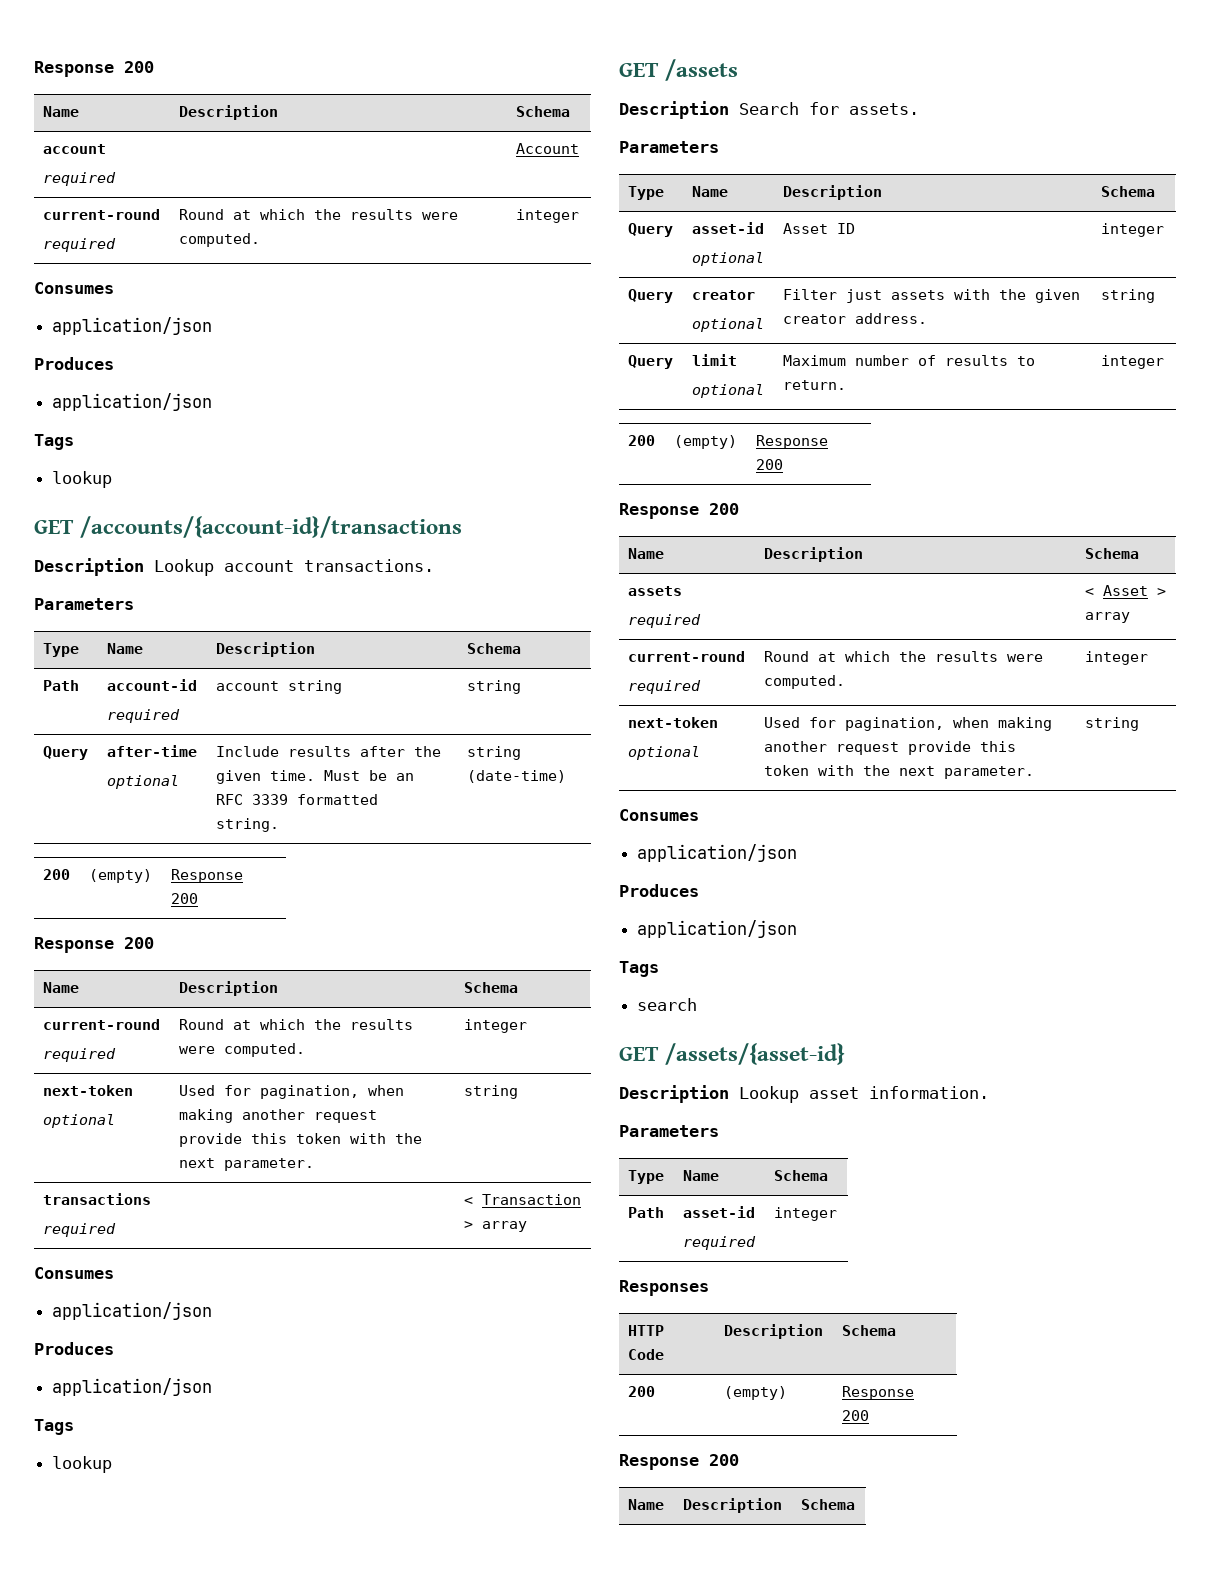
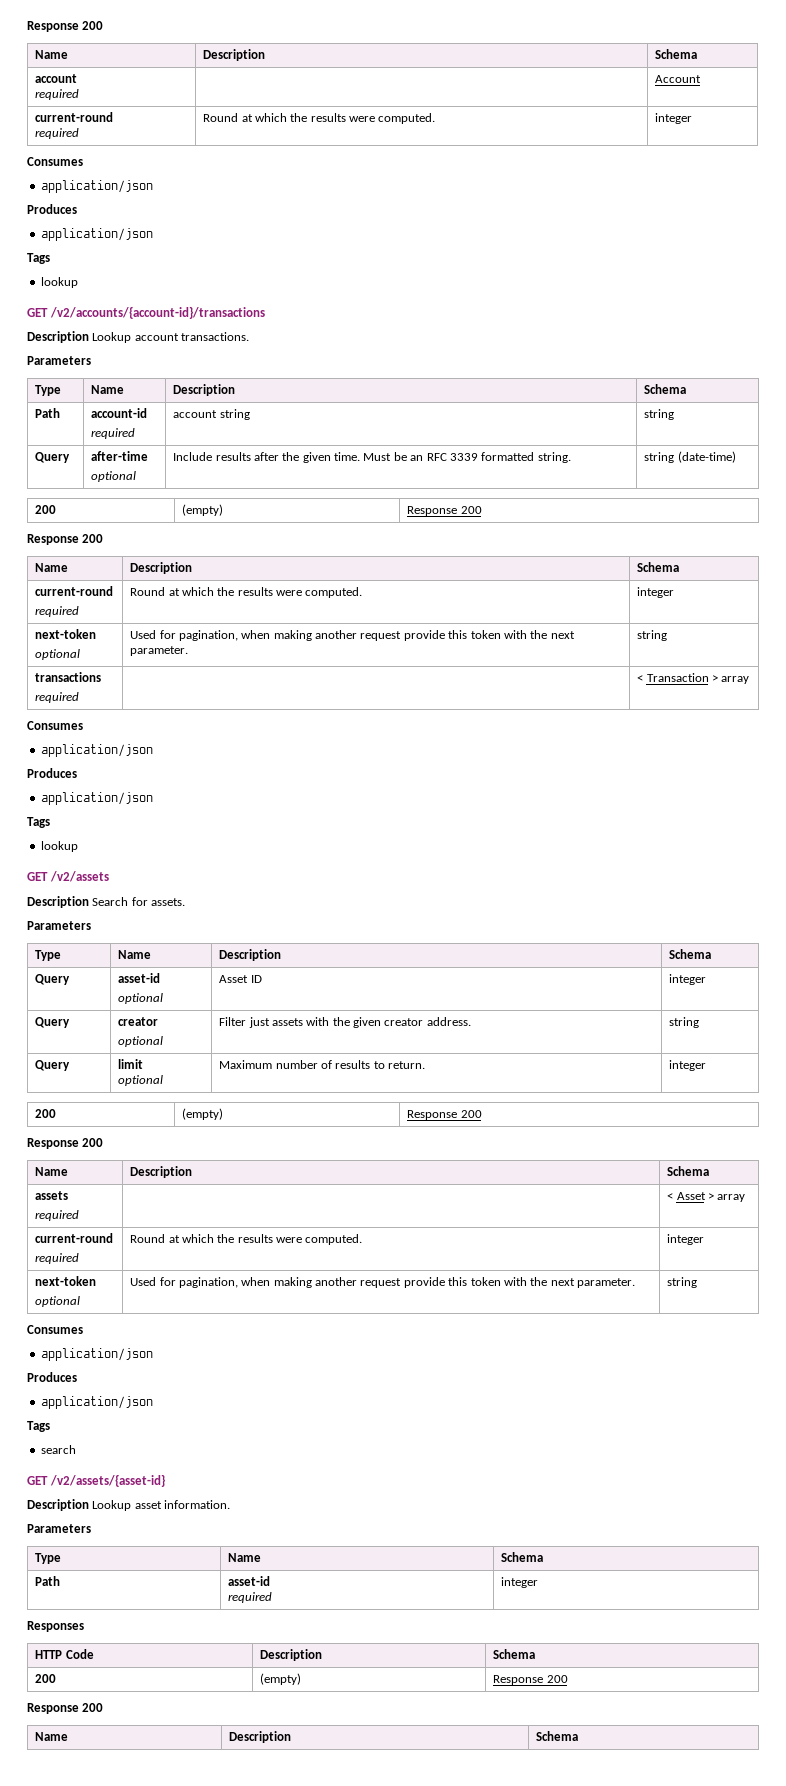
- GET /accounts/{account-id}/transactions
+ GET /v2/accounts/{account-id}/transactions
- GET /assets
+ GET /v2/assets
- GET /assets/{asset-id}
+ GET /v2/assets/{asset-id}

